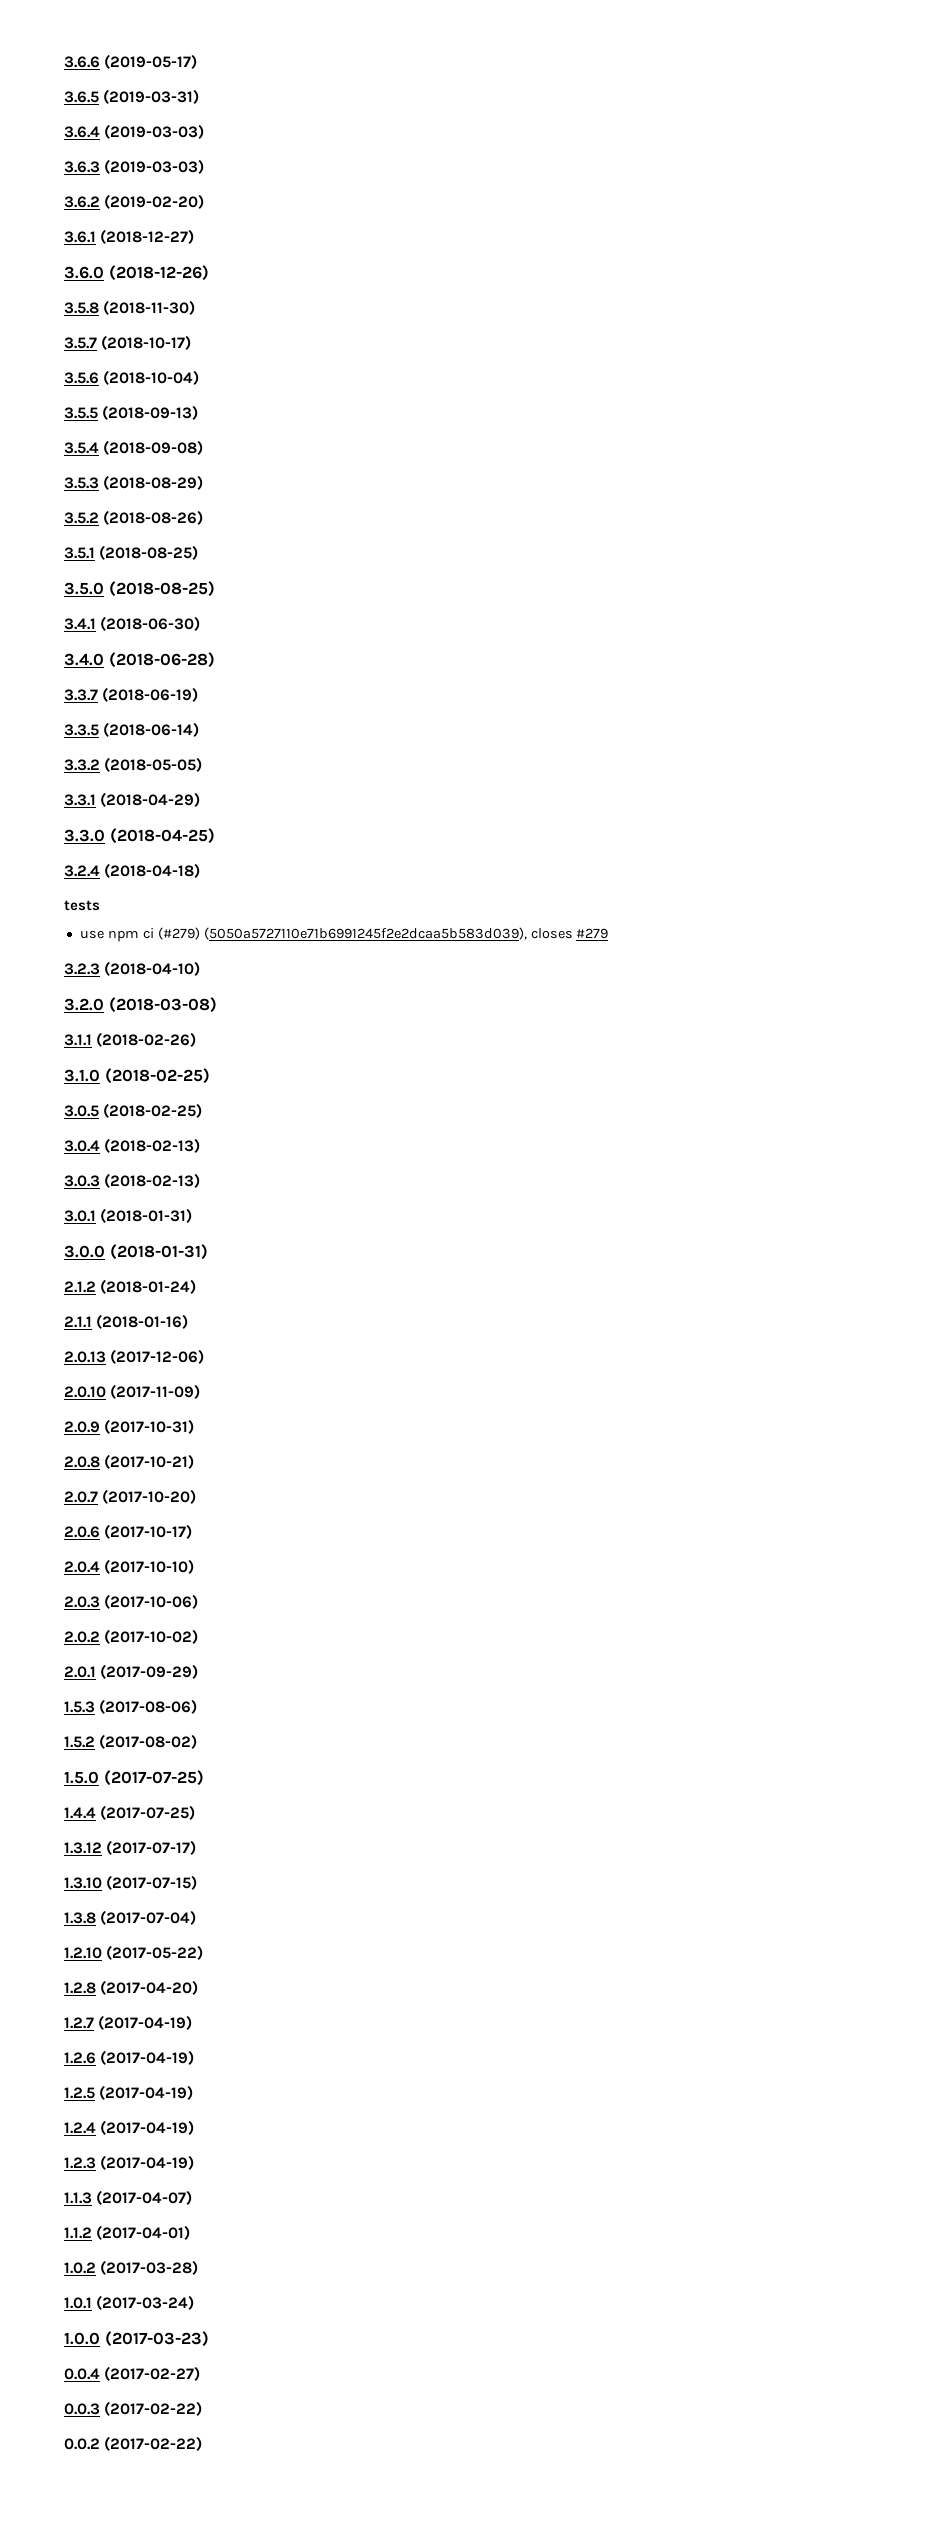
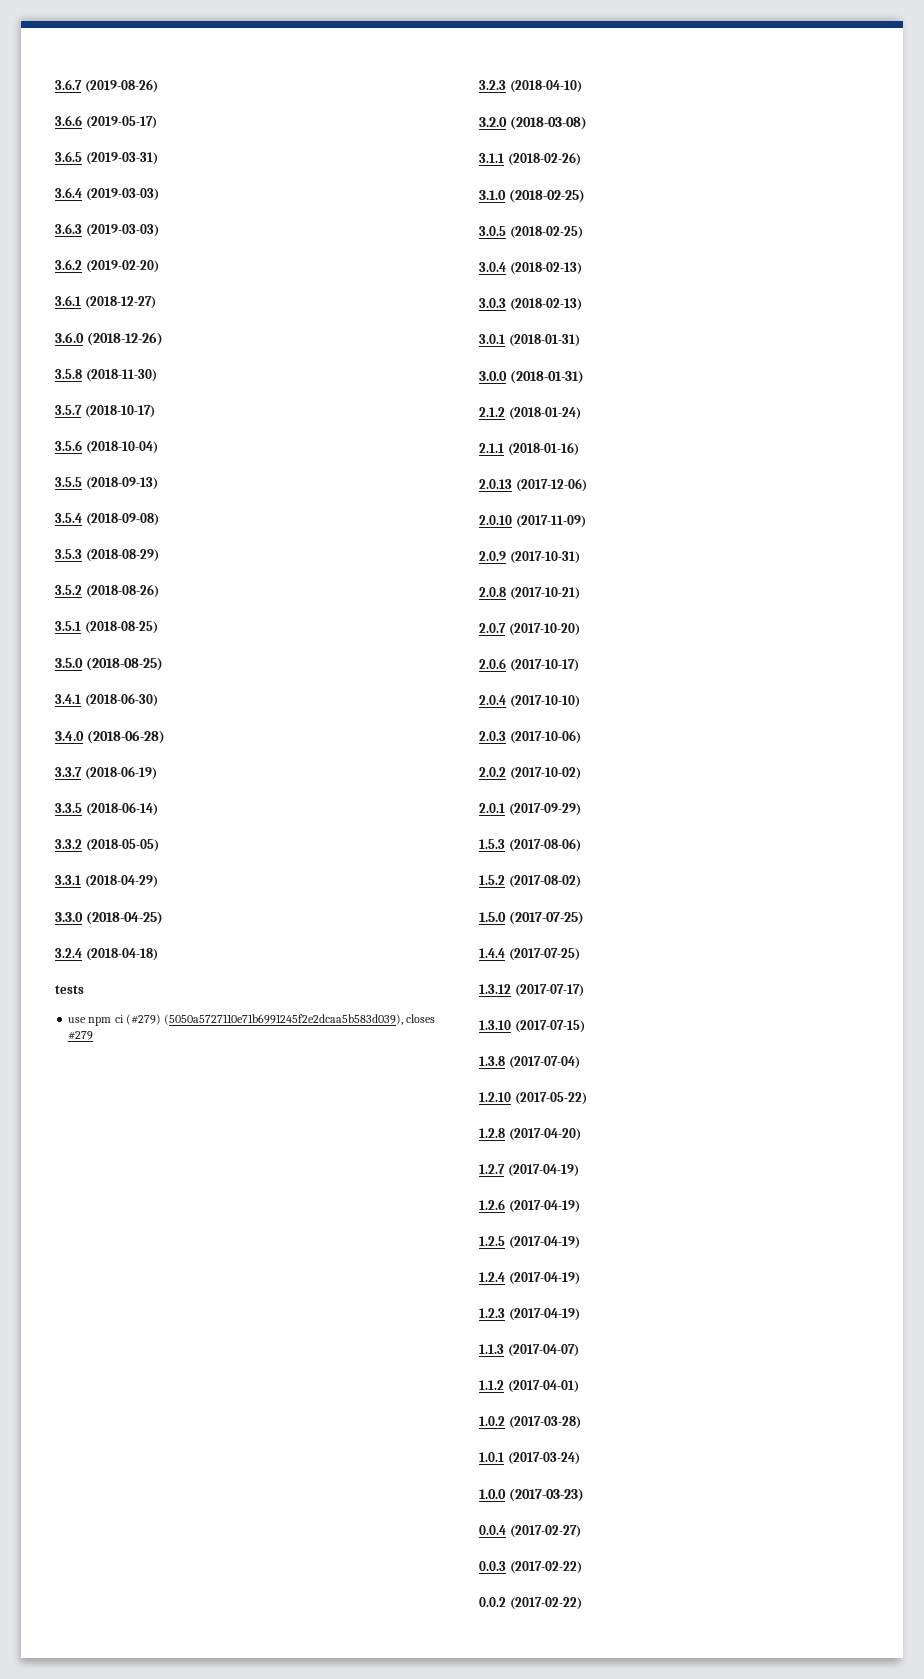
+ 3.6.7 (2019-08-26)

